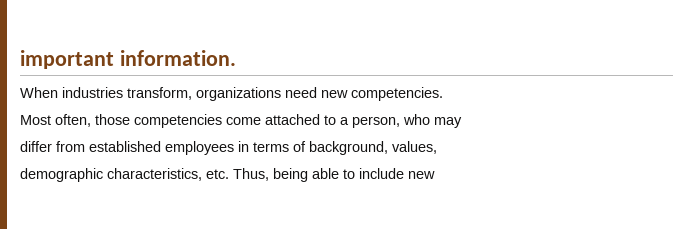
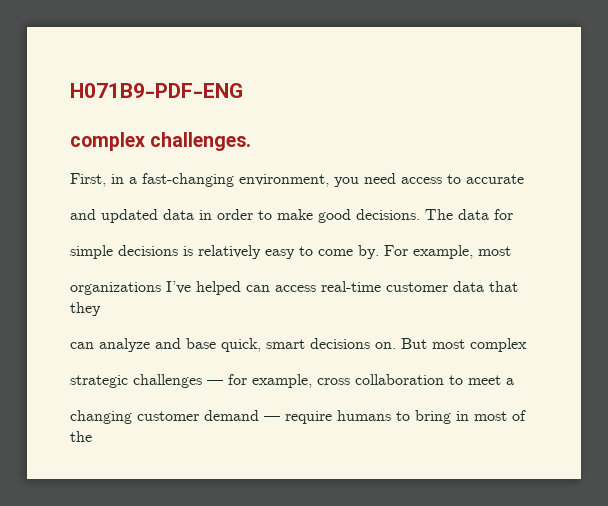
- important information.
- When industries transform, organizations need new competencies.
- Most often, those competencies come attached to a person, who may
- differ from established employees in terms of background, values,
- demographic characteristics, etc. Thus, being able to include new
+ H071B9-PDF-ENG
+ complex challenges.
+ First, in a fast-changing environment, you need access to accurate
+ and updated data in order to make good decisions. The data for
+ simple decisions is relatively easy to come by. For example, most
+ organizations I’ve helped can access real-time customer data that they
+ can analyze and base quick, smart decisions on. But most complex
+ strategic challenges — for example, cross collaboration to meet a
+ changing customer demand — require humans to bring in most of the

